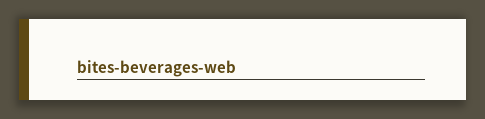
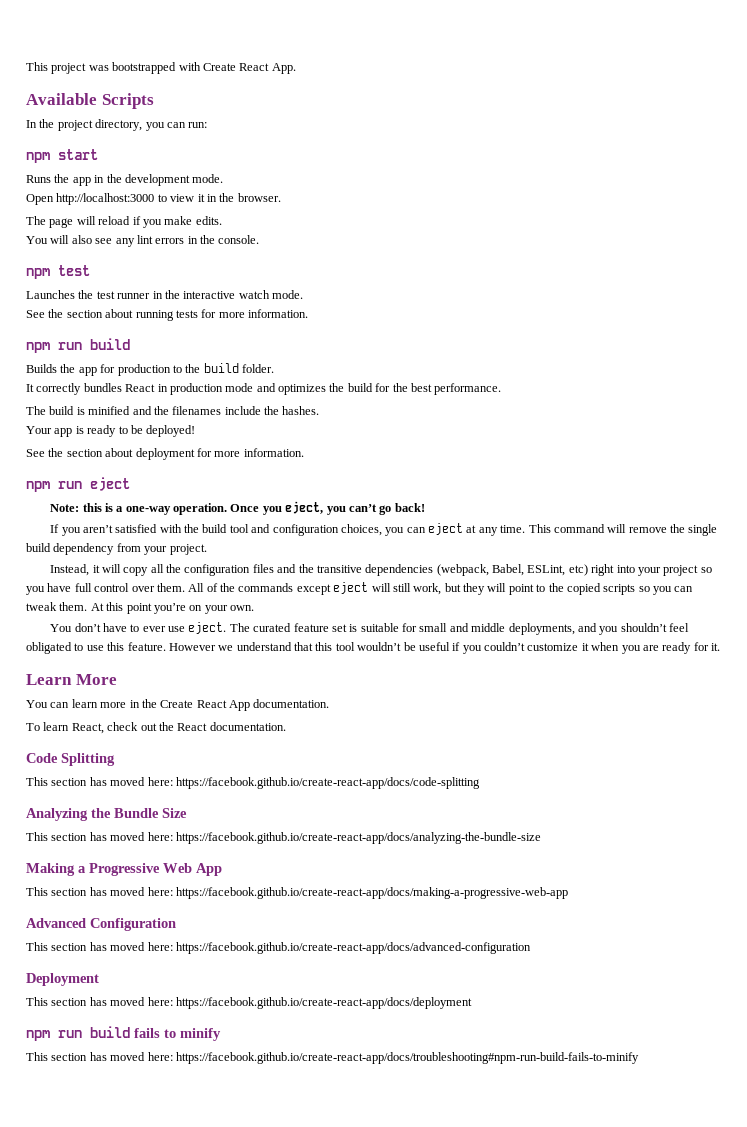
- bites-beverages-web
+ This project was bootstrapped with Create React App.
+ Available Scripts
+ In the project directory, you can run:
+ npm start
+ Runs the app in the development mode.
+ Open http://localhost:3000 to view it in the browser.
+ The page will reload if you make edits.
+ You will also see any lint errors in the console.
+ npm test
+ Launches the test runner in the interactive watch mode.
+ See the section about running tests for more information.
+ npm run build
+ Builds the app for production to the build folder.
+ It correctly bundles React in production mode and optimizes the build for the best performance.
+ The build is minified and the filenames include the hashes.
+ Your app is ready to be deployed!
+ See the section about deployment for more information.
+ npm run eject
+ Note: this is a one-way operation. Once you eject, you can’t go back!
+ If you aren’t satisfied with the build tool and configuration choices, you can eject at any time. This command will remove the single build dependency from your project.
+ Instead, it will copy all the configuration files and the transitive dependencies (webpack, Babel, ESLint, etc) right into your project so you have full control over them. All of the commands except eject will still work, but they will point to the copied scripts so you can tweak them. At this point you’re on your own.
+ You don’t have to ever use eject. The curated feature set is suitable for small and middle deployments, and you shouldn’t feel obligated to use this feature. However we understand that this tool wouldn’t be useful if you couldn’t customize it when you are ready for it.
+ Learn More
+ You can learn more in the Create React App documentation.
+ To learn React, check out the React documentation.
+ Code Splitting
+ This section has moved here: https://facebook.github.io/create-react-app/docs/code-splitting
+ Analyzing the Bundle Size
+ This section has moved here: https://facebook.github.io/create-react-app/docs/analyzing-the-bundle-size
+ Making a Progressive Web App
+ This section has moved here: https://facebook.github.io/create-react-app/docs/making-a-progressive-web-app
+ Advanced Configuration
+ This section has moved here: https://facebook.github.io/create-react-app/docs/advanced-configuration
+ Deployment
+ This section has moved here: https://facebook.github.io/create-react-app/docs/deployment
+ npm run build fails to minify
+ This section has moved here: https://facebook.github.io/create-react-app/docs/troubleshooting#npm-run-build-fails-to-minify

